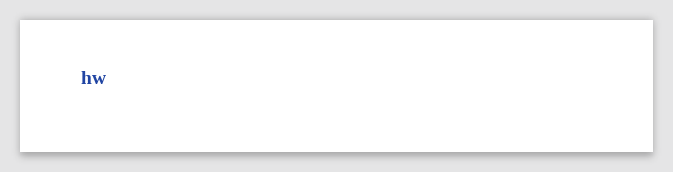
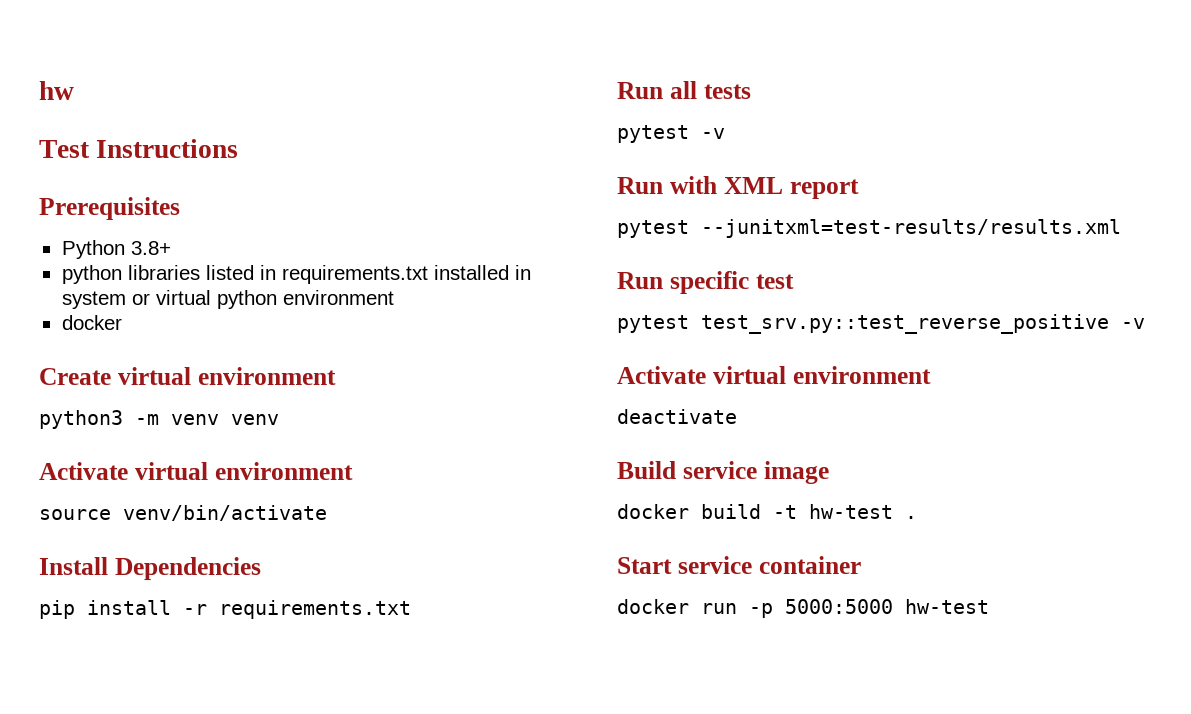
+ Test Instructions
+ Prerequisites
+ Python 3.8+
+ python libraries listed in requirements.txt installed in system or virtual python environment
+ docker
+ Create virtual environment
+ python3 -m venv venv
+ Activate virtual environment
+ source venv/bin/activate
+ Install Dependencies
+ pip install -r requirements.txt
+ Run all tests
+ pytest -v
+ Run with XML report
+ pytest --junitxml=test-results/results.xml
+ Run specific test
+ pytest test_srv.py::test_reverse_positive -v
+ Activate virtual environment
+ deactivate
+ Build service image
+ docker build -t hw-test .
+ Start service container
+ docker run -p 5000:5000 hw-test

